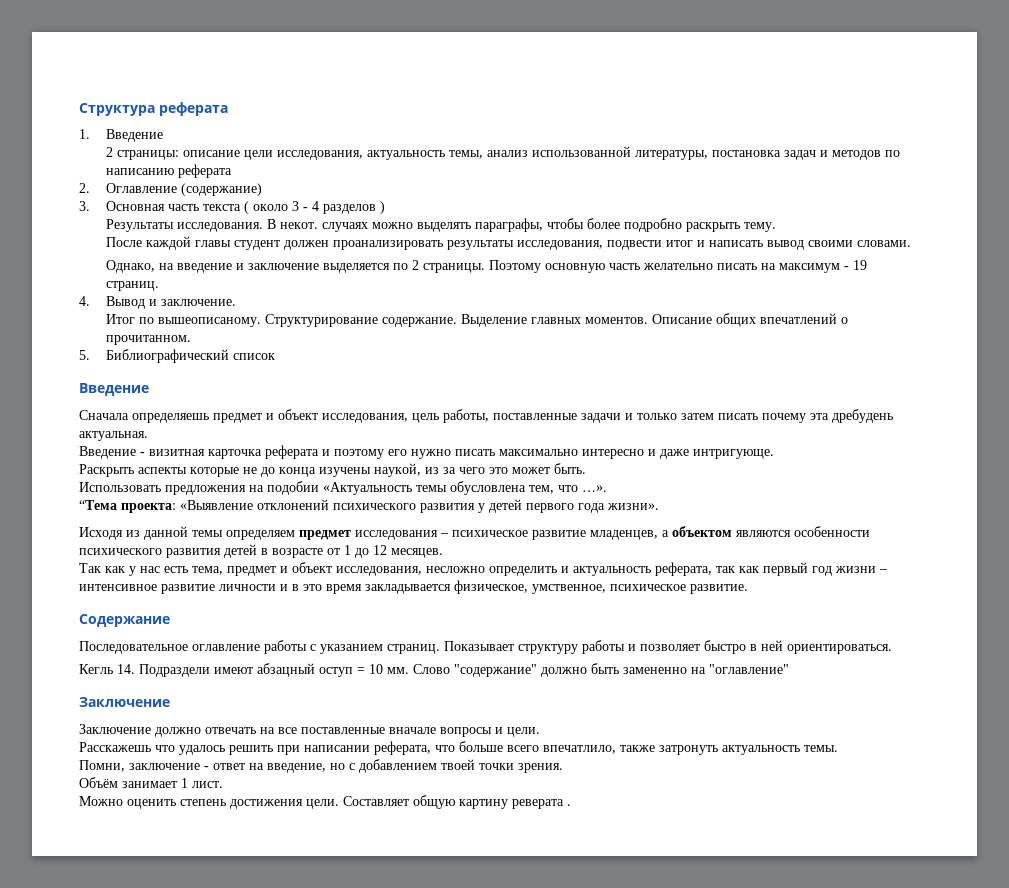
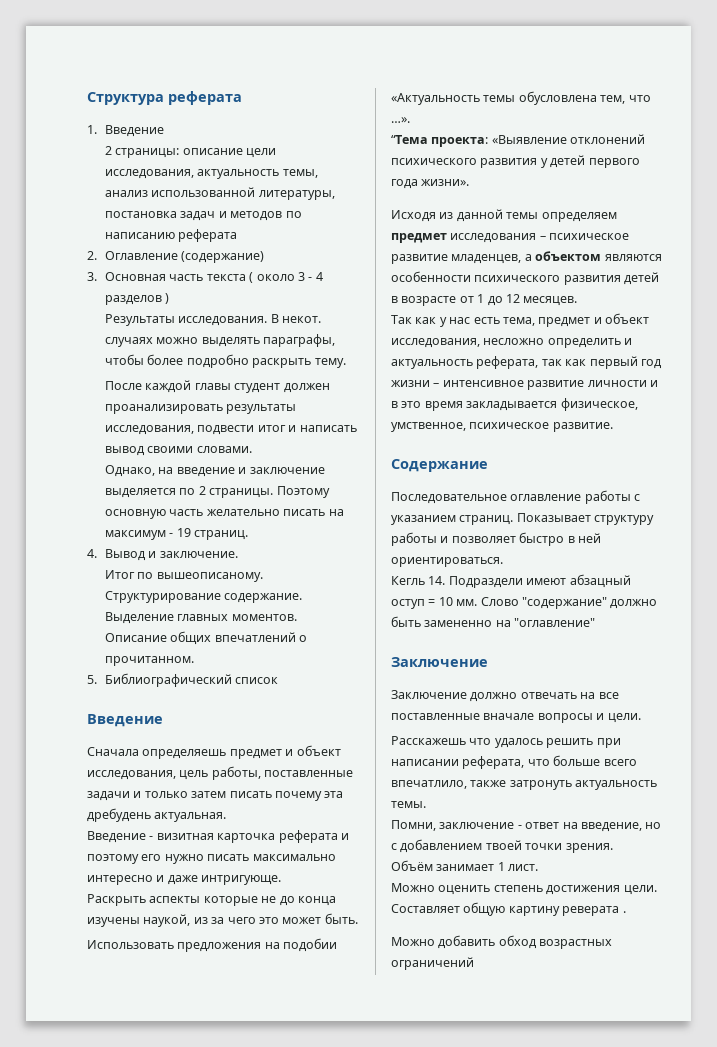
+ Можно добавить обход возрастных ограничений

